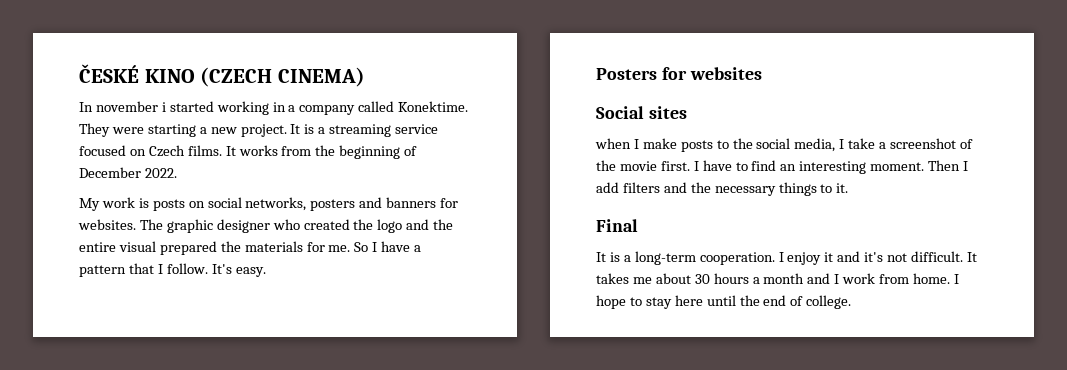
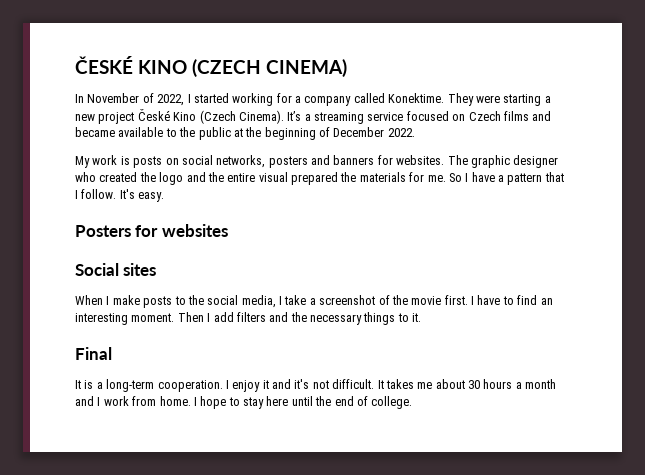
- In november i started working in a company called Konektime.
+ In November of 2022, I started working for a company called Konektime.
- They were starting a new project. It is a streaming service focused on Czech films. It works from the beginning of December 2022.
+ They were starting a new project České Kino (Czech Cinema). It’s a streaming service focused on Czech films and became available to the public at the beginning of December 2022.
- when I make posts to the social media, I take a screenshot of the movie first.
+ When I make posts to the social media, I take a screenshot of the movie first.

